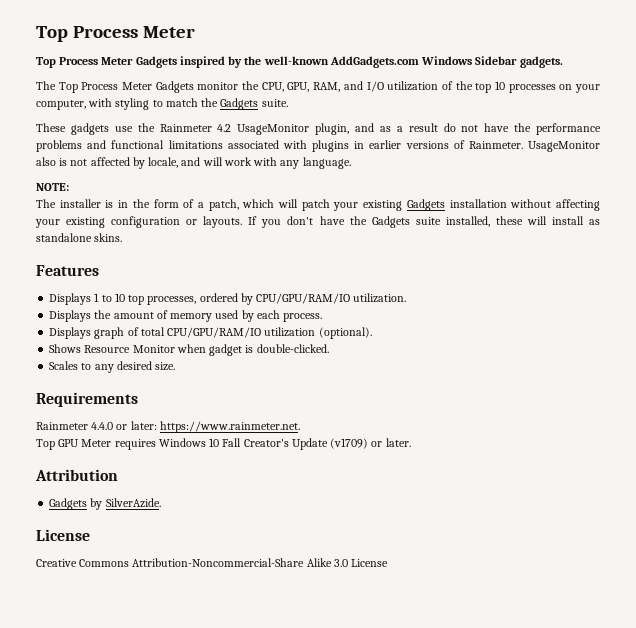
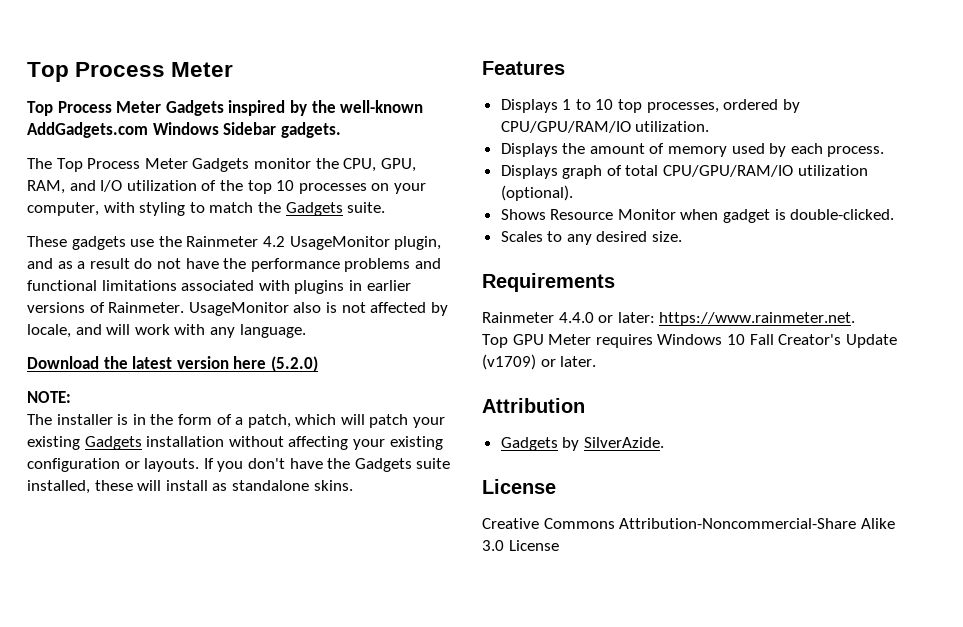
+ Download the latest version here (5.2.0)

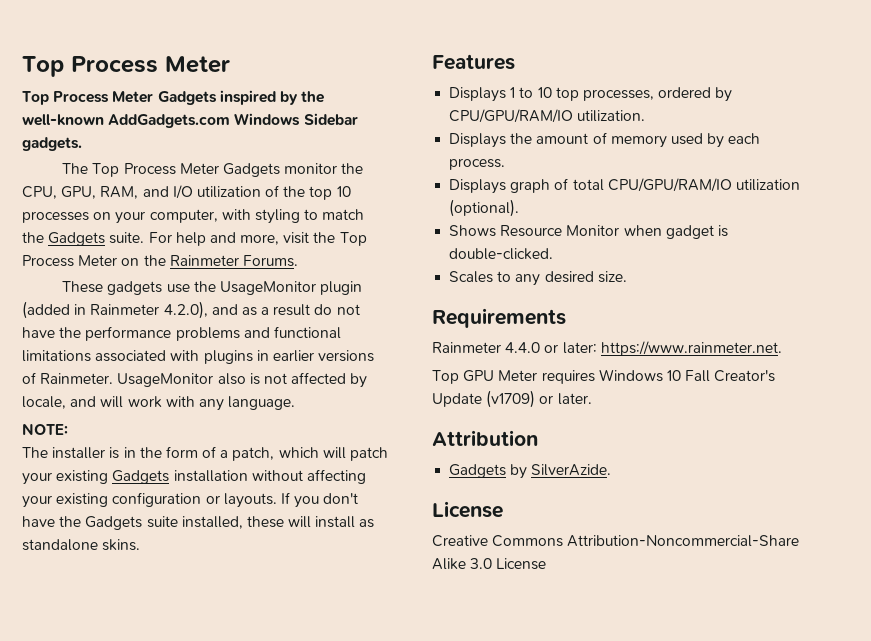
- The Top Process Meter Gadgets monitor the CPU, GPU, RAM, and I/O utilization of the top 10 processes on your computer, with styling to match the Gadgets suite.
- These gadgets use the Rainmeter 4.2 UsageMonitor plugin, and as a result do not have the performance problems and functional limitations associated with plugins in earlier versions of Rainmeter.
+ The Top Process Meter Gadgets monitor the CPU, GPU, RAM, and I/O utilization of the top 10 processes on your computer, with styling to match the Gadgets suite. For help and more, visit the Top Process Meter on the Rainmeter Forums.
+ These gadgets use the UsageMonitor plugin (added in Rainmeter 4.2.0), and as a result do not have the performance problems and functional limitations associated with plugins in earlier versions of Rainmeter.
- Download the latest version here (5.2.0)

